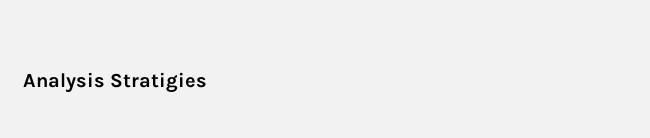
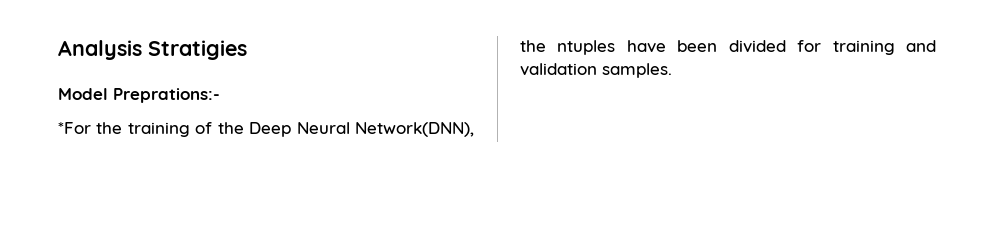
+ Model Preprations:-
+ *For the training of the Deep Neural Network(DNN), the ntuples have been divided for training and validation samples.

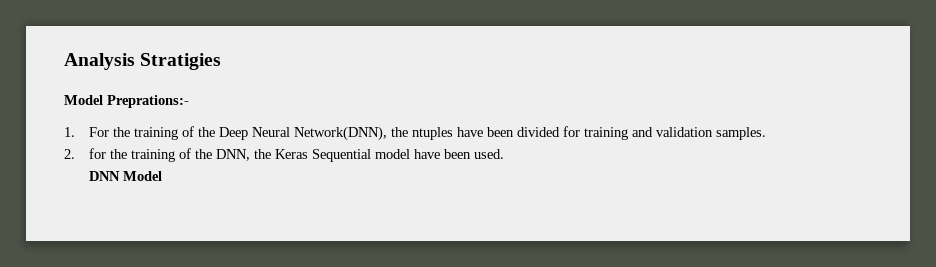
- *For the training of the Deep Neural Network(DNN), the ntuples have been divided for training and validation samples.
+ 1. For the training of the Deep Neural Network(DNN), the ntuples have been divided for training and validation samples.
+ 2. for the training of the DNN, the Keras Sequential model have been used.
+ DNN Model

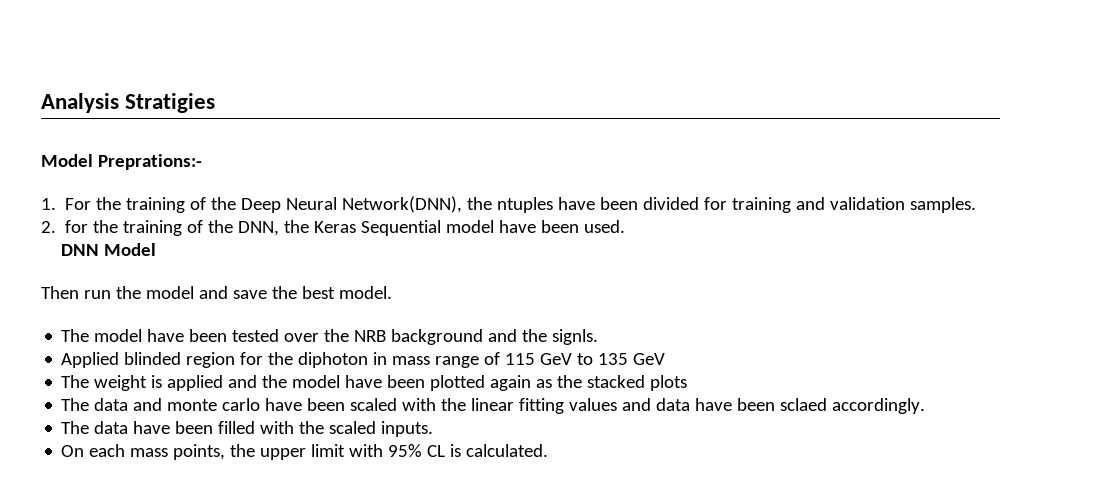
+ Then run the model and save the best model.
+ The model have been tested over the NRB background and the signls.
+ Applied blinded region for the diphoton in mass range of 115 GeV to 135 GeV
+ The weight is applied and the model have been plotted again as the stacked plots
+ The data and monte carlo have been scaled with the linear fitting values and data have been sclaed accordingly.
+ The data have been filled with the scaled inputs.
+ On each mass points, the upper limit with 95% CL is calculated.

